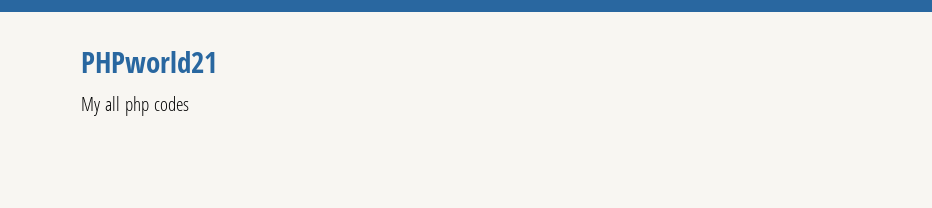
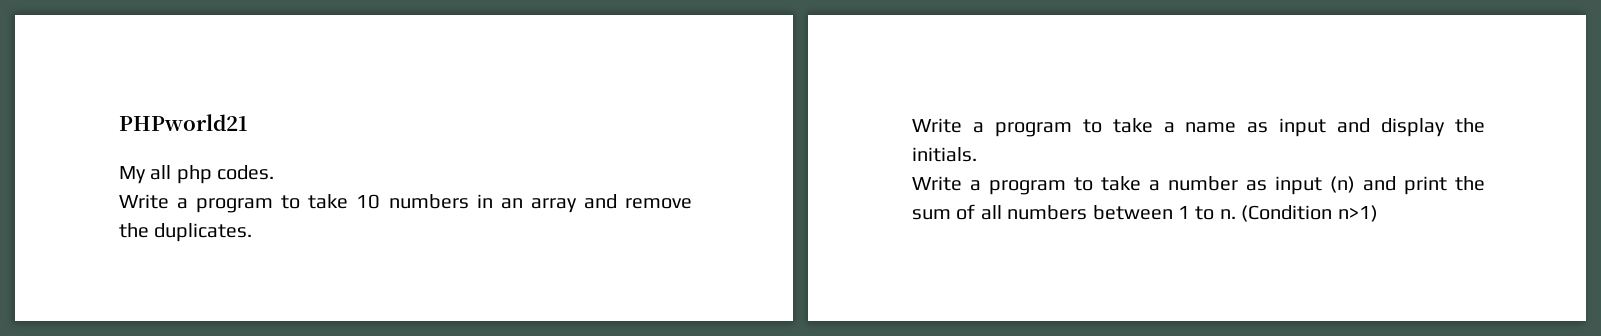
- My all php codes
+ My all php codes.
+ Write a program to take 10 numbers in an array and remove the duplicates.
+ Write a program to take a name as input and display the initials.
+ Write a program to take a number as input (n) and print the sum of all numbers between 1 to n. (Condition n>1)

